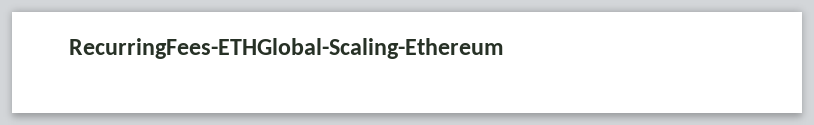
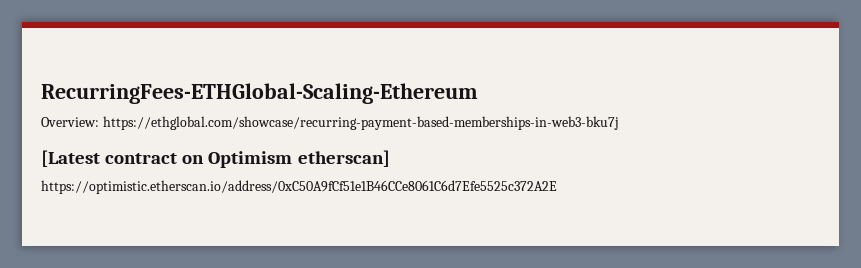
+ Overview: https://ethglobal.com/showcase/recurring-payment-based-memberships-in-web3-bku7j
+ [Latest contract on Optimism etherscan]
+ https://optimistic.etherscan.io/address/0xC50A9fCf51e1B46CCe8061C6d7Efe5525c372A2E

